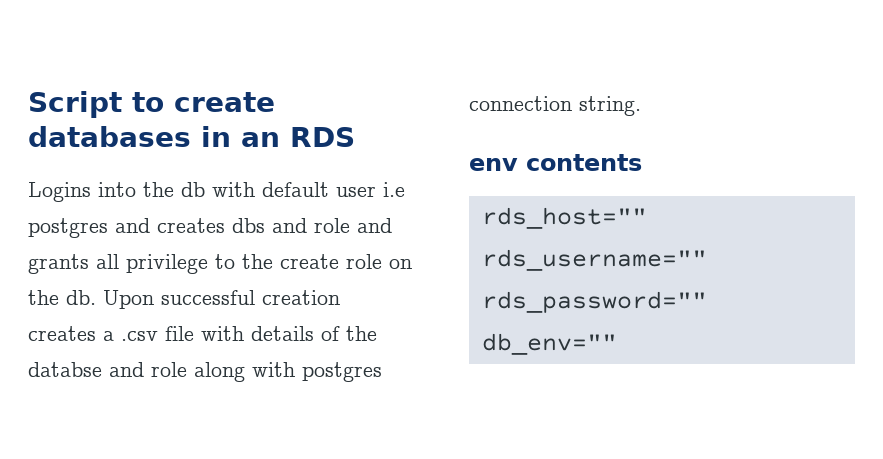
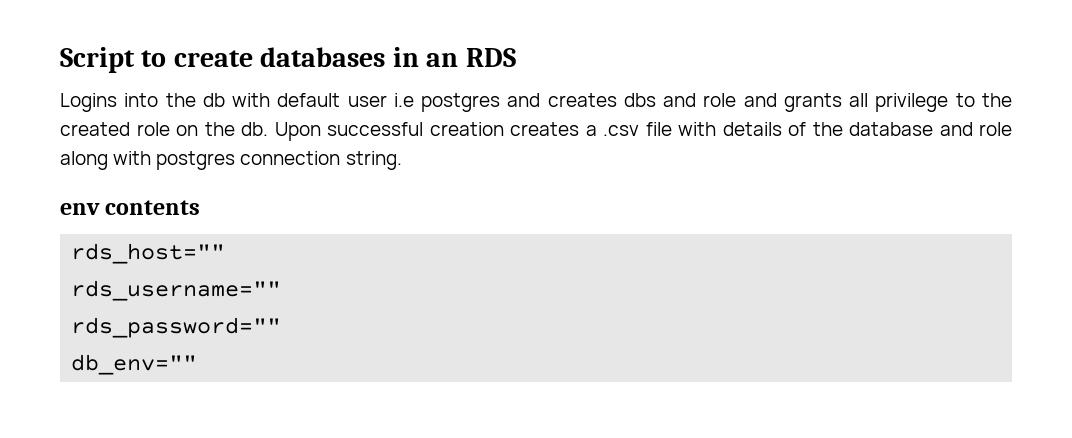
- Logins into the db with default user i.e postgres and creates dbs and role and grants all privilege to the create role on the db.
+ Logins into the db with default user i.e postgres and creates dbs and role and grants all privilege to the created role on the db.
- Upon successful creation creates a .csv file with details of the databse and role along with postgres connection string.
+ Upon successful creation creates a .csv file with details of the database and role along with postgres connection string.

